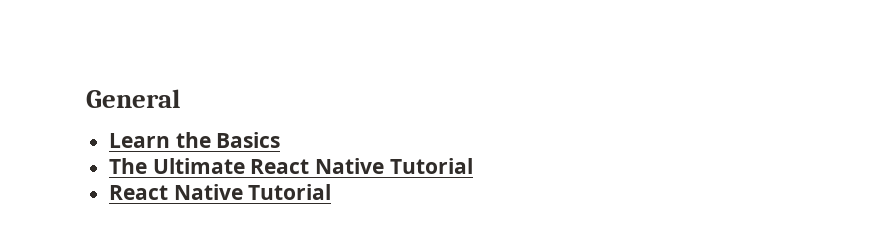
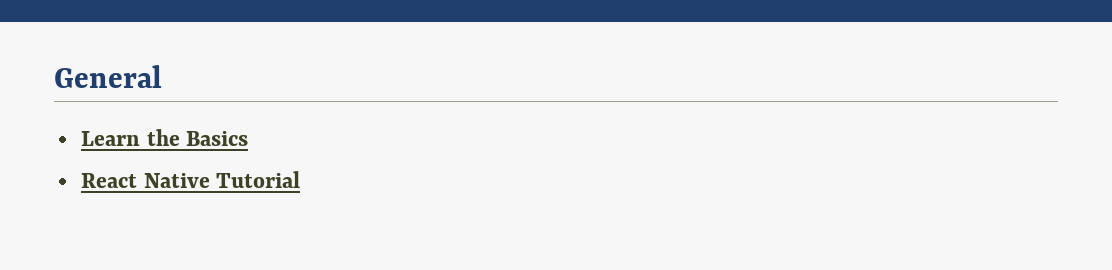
- The Ultimate React Native Tutorial

